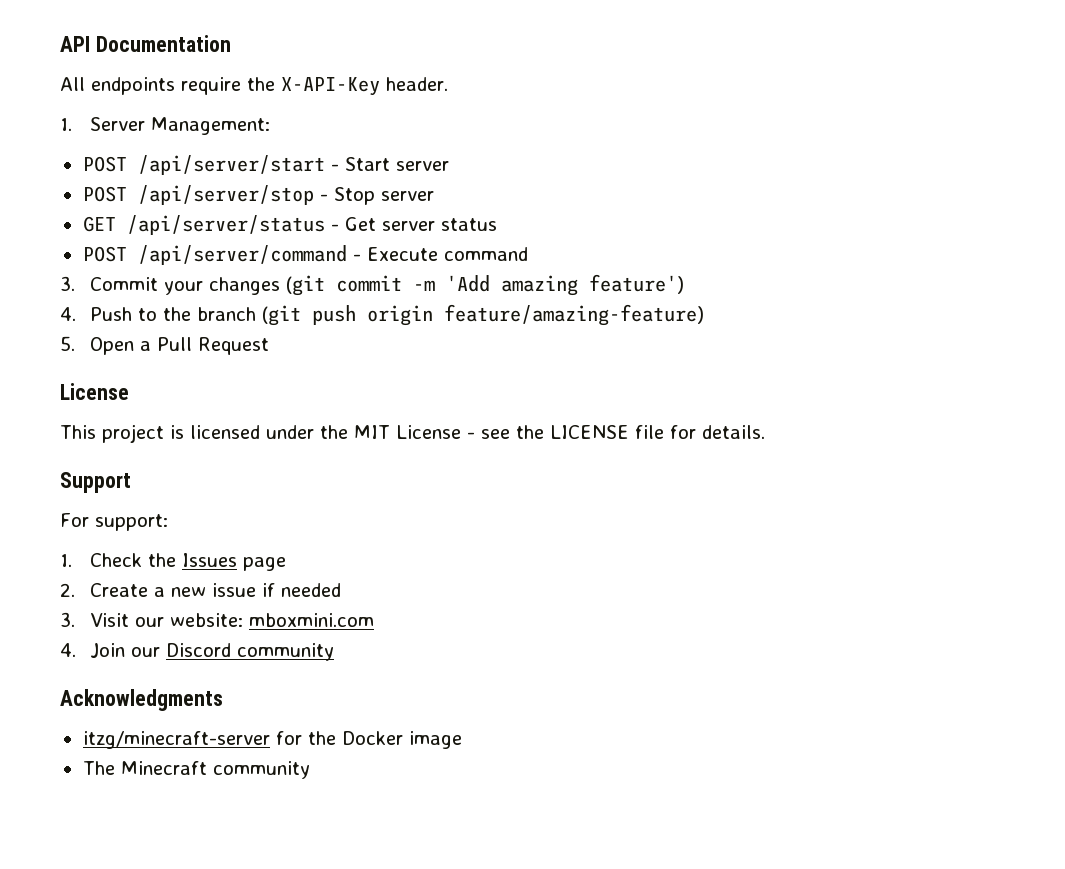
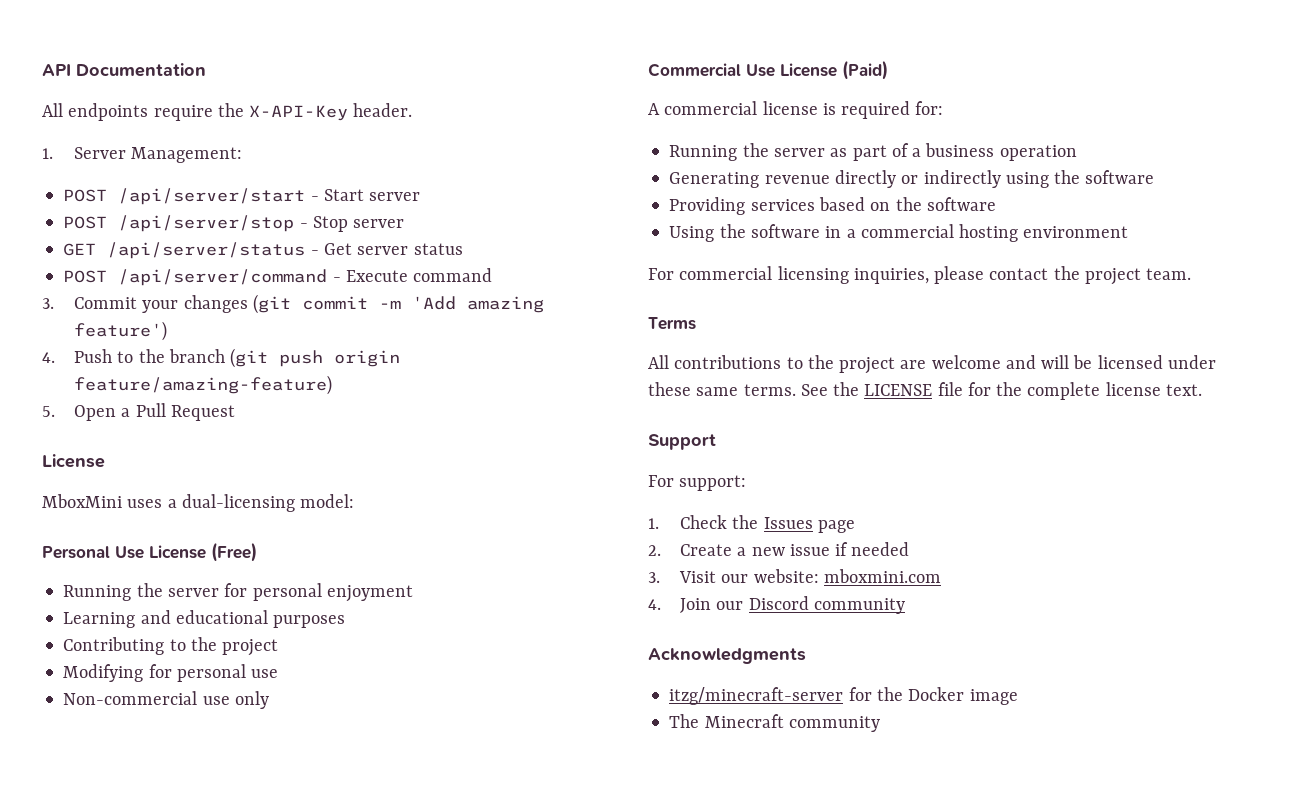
- This project is licensed under the MIT License - see the LICENSE file for details.
+ MboxMini uses a dual-licensing model:
+ Personal Use License (Free)
+ Running the server for personal enjoyment
+ Learning and educational purposes
+ Contributing to the project
+ Modifying for personal use
+ Non-commercial use only
+ Commercial Use License (Paid)
+ A commercial license is required for:
+ Running the server as part of a business operation
+ Generating revenue directly or indirectly using the software
+ Providing services based on the software
+ Using the software in a commercial hosting environment
+ For commercial licensing inquiries, please contact the project team.
+ Terms
+ All contributions to the project are welcome and will be licensed under these same terms. See the LICENSE file for the complete license text.

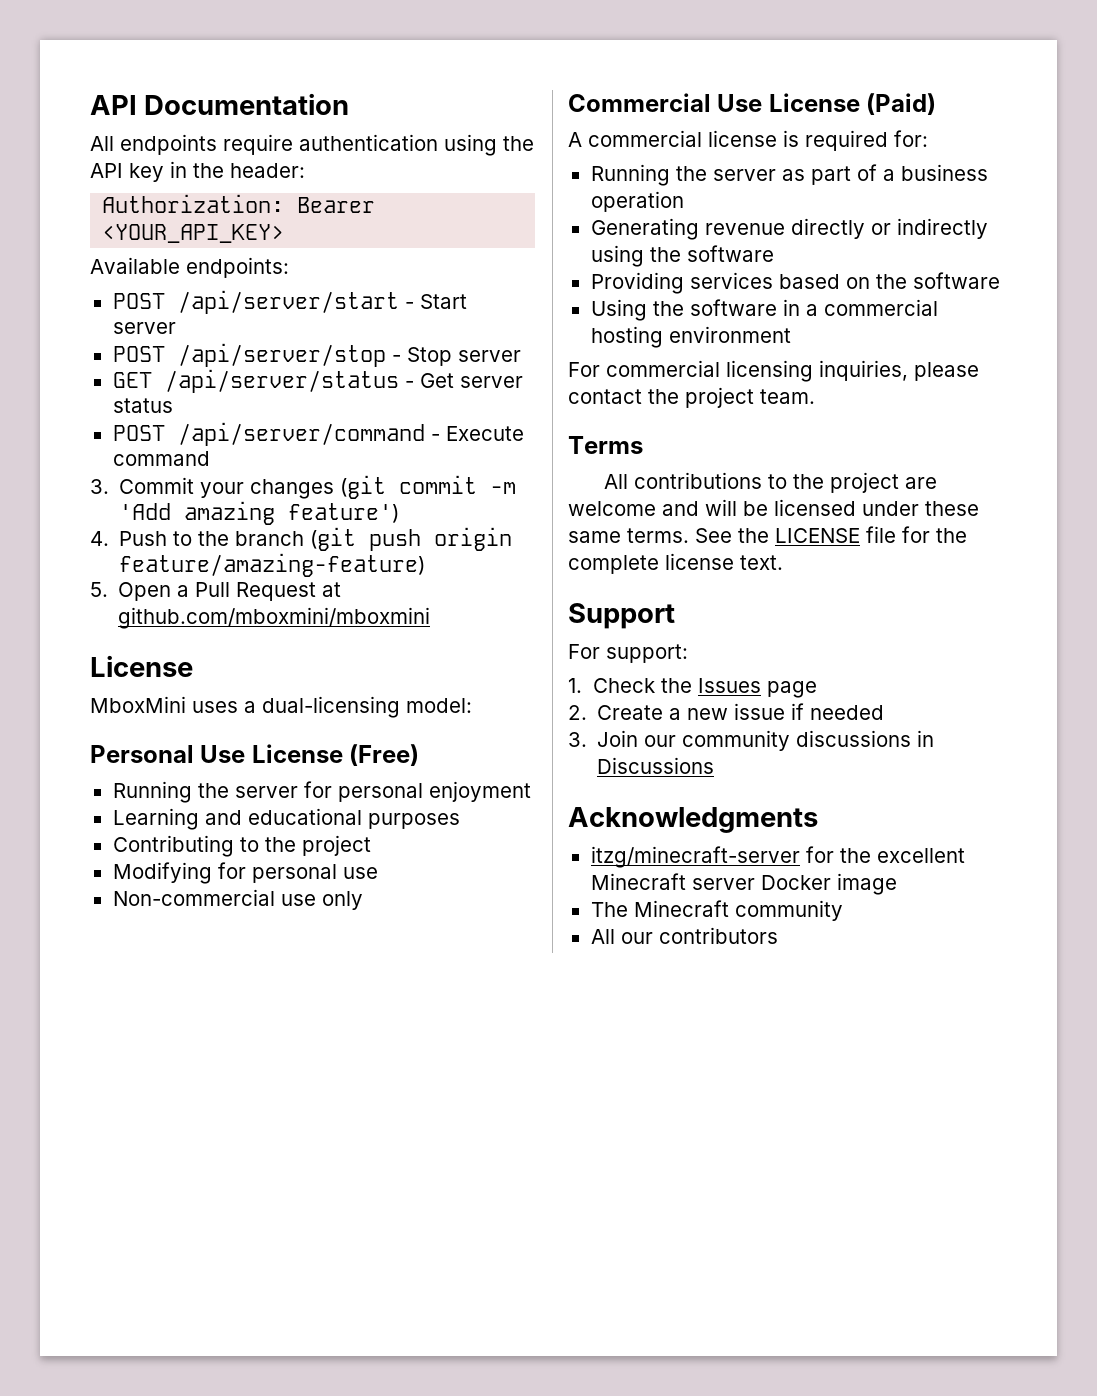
- All endpoints require the X-API-Key header.
- 1. Server Management:
+ All endpoints require authentication using the API key in the header:
+ Authorization: Bearer <YOUR_API_KEY>
+ Available endpoints:
- 5. Open a Pull Request
+ 5. Open a Pull Request at github.com/mboxmini/mboxmini
- 3. Visit our website: mboxmini.com
- 4. Join our Discord community
+ 3. Join our community discussions in Discussions
- itzg/minecraft-server for the Docker image
+ itzg/minecraft-server for the excellent Minecraft server Docker image
+ All our contributors

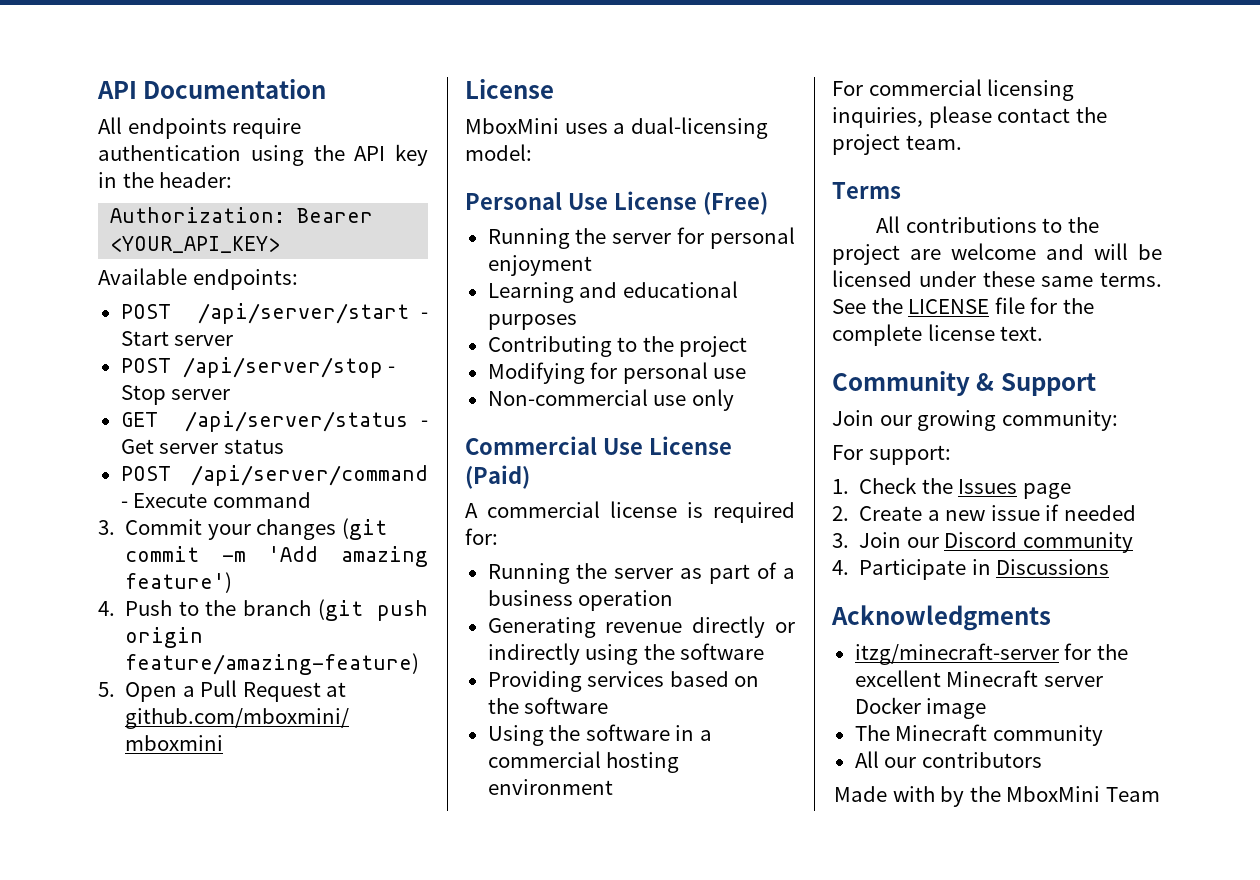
- Support
+ Community & Support
+ Join our growing community:
- 3. Join our community discussions in Discussions
+ 3. Join our Discord community
+ 4. Participate in Discussions
+ Made with by the MboxMini Team

